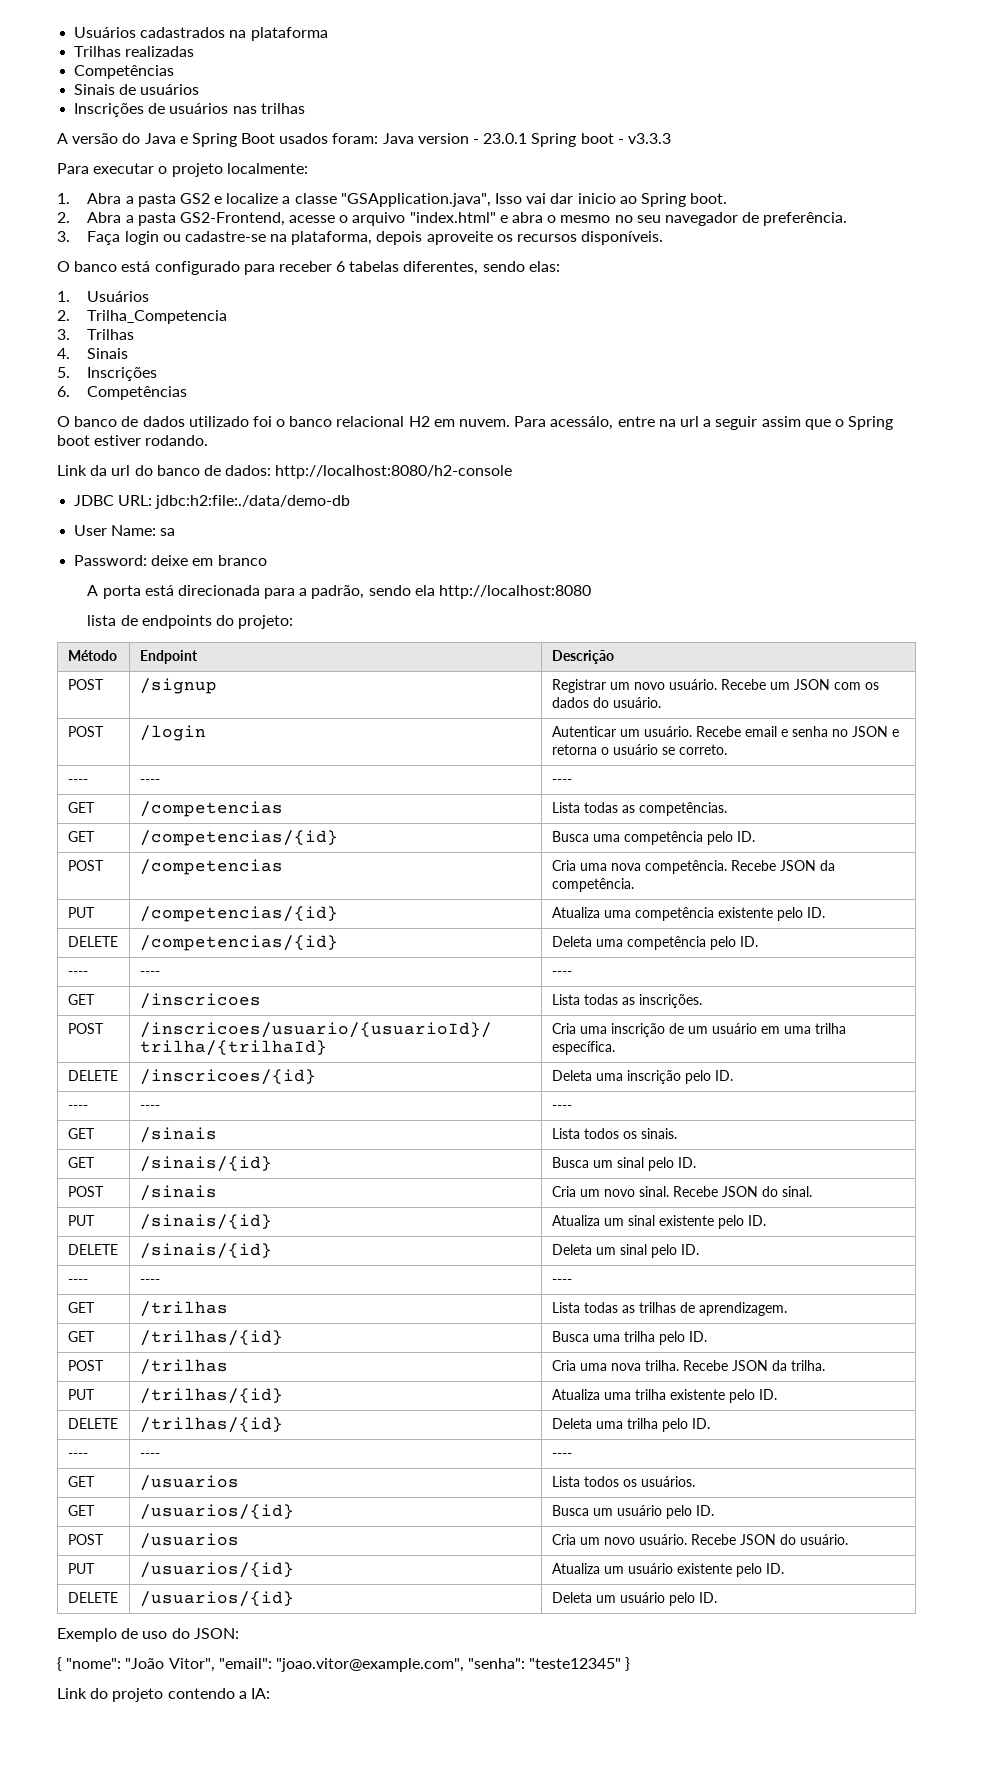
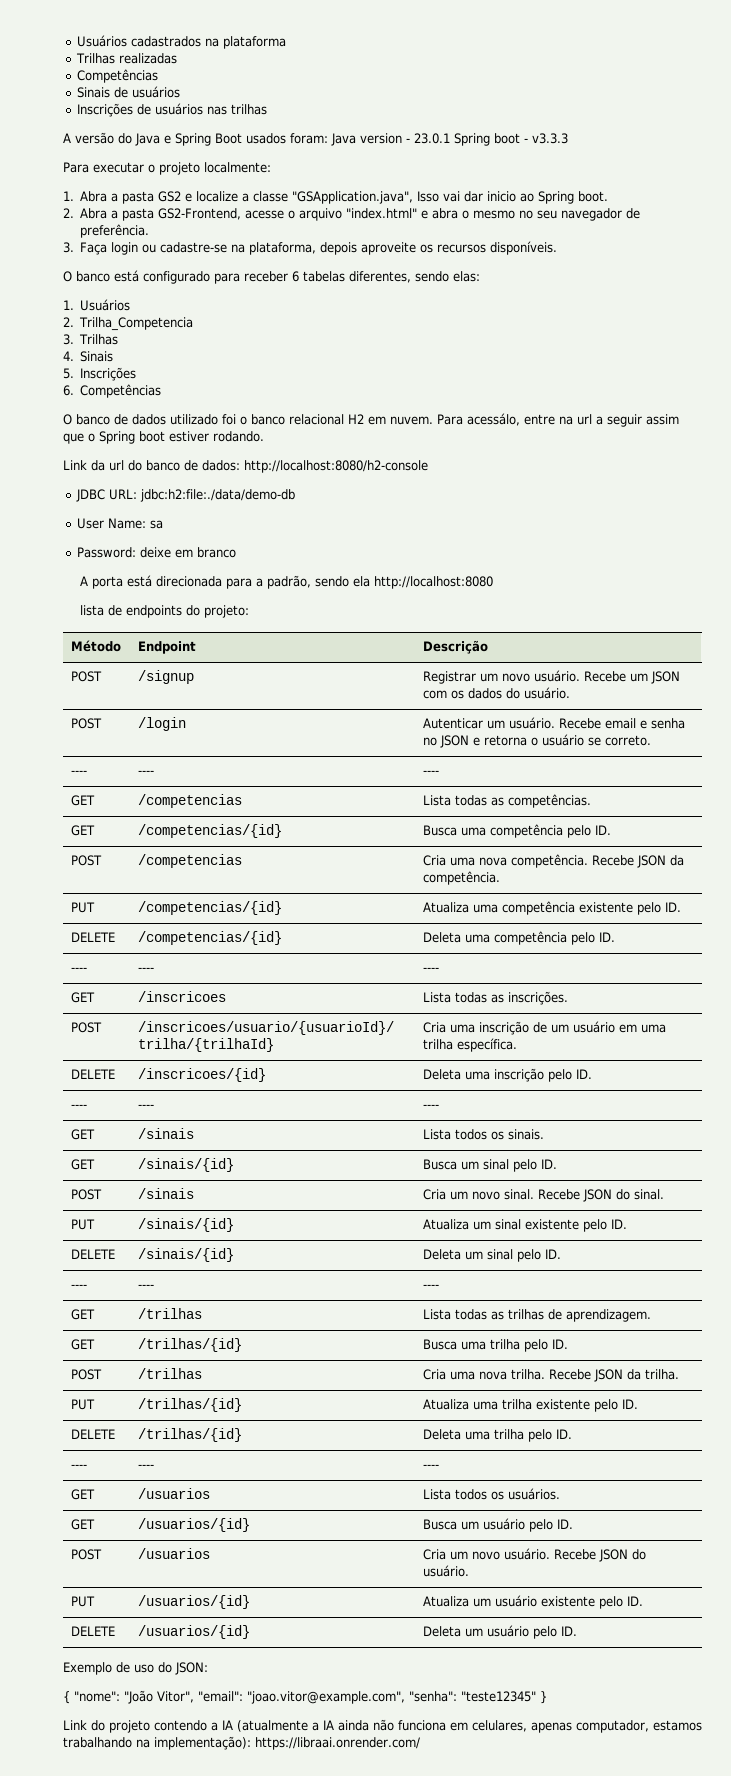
- Link do projeto contendo a IA:
+ Link do projeto contendo a IA (atualmente a IA ainda não funciona em celulares, apenas computador, estamos trabalhando na implementação): https://libraai.onrender.com/

